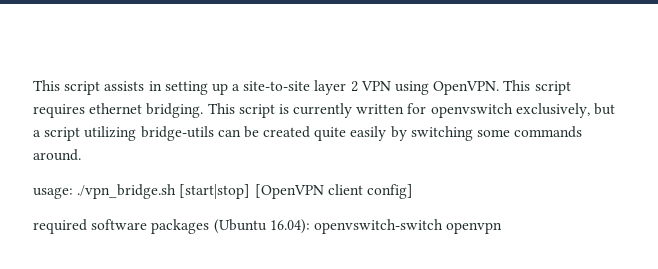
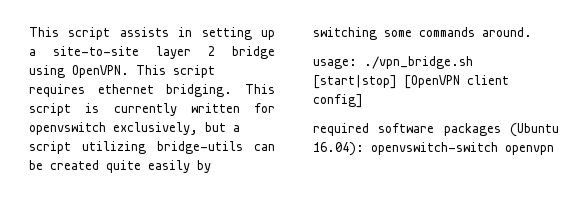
- This script assists in setting up a site-to-site layer 2 VPN using OpenVPN.
+ This script assists in setting up a site-to-site layer 2 bridge using OpenVPN.

